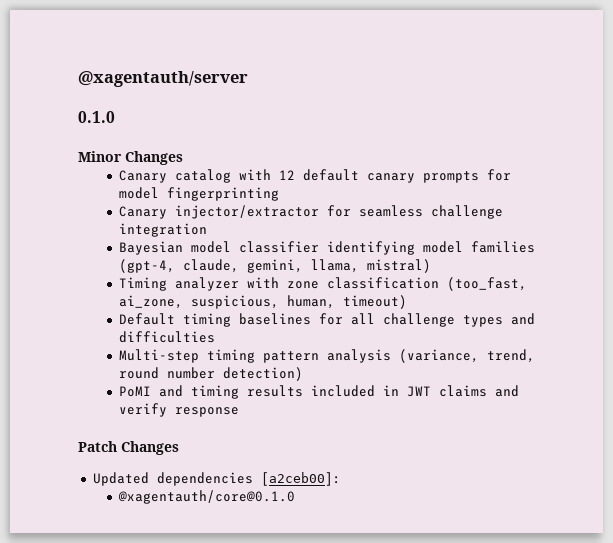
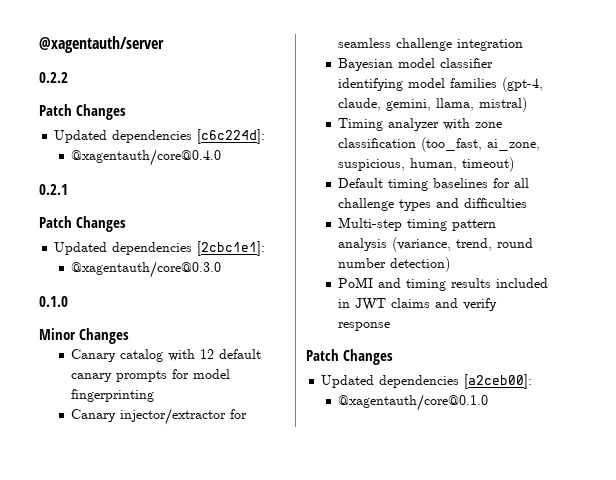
+ 0.2.2
+ Patch Changes
+ Updated dependencies [c6c224d]:
+ @xagentauth/core@0.4.0
+ 0.2.1
+ Patch Changes
+ Updated dependencies [2cbc1e1]:
+ @xagentauth/core@0.3.0

